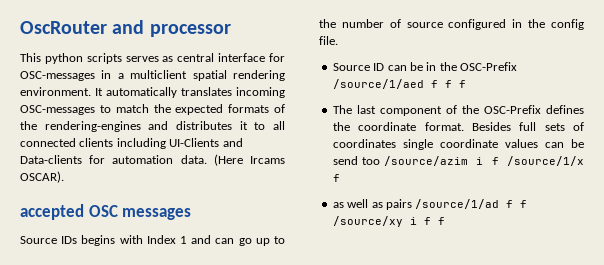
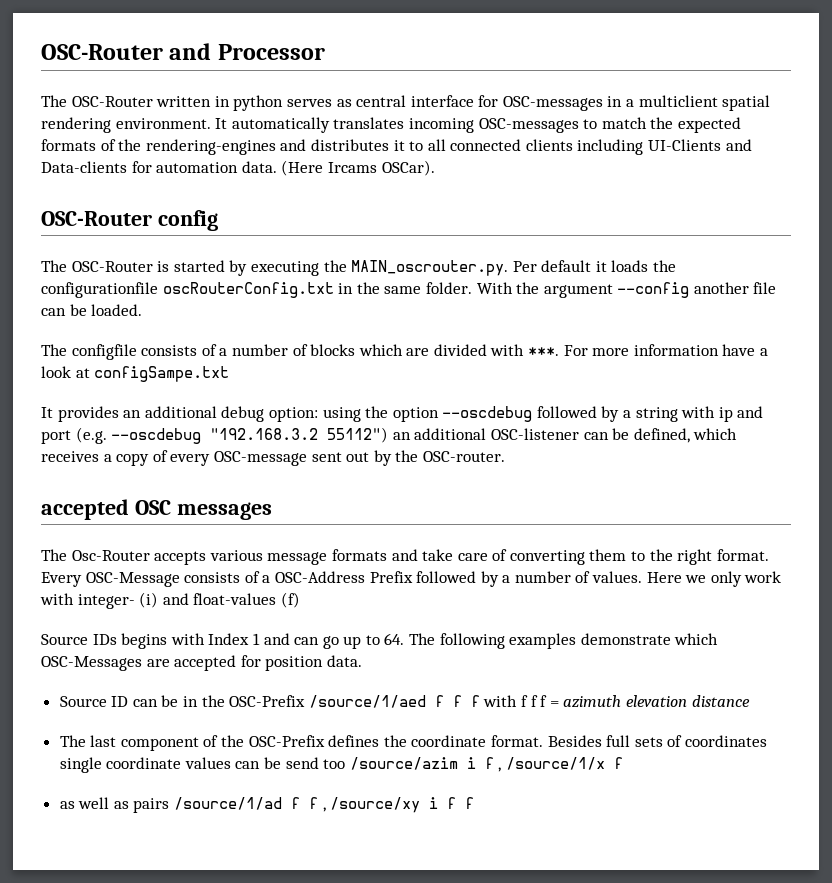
- OscRouter and processor
- This python scripts serves as central interface for OSC-messages in a multiclient spatial rendering environment.
+ OSC-Router and Processor
+ The OSC-Router written in python serves as central interface for OSC-messages in a multiclient spatial rendering environment.
- (Here Ircams OSCAR).
+ (Here Ircams OSCar).
+ OSC-Router config
+ The OSC-Router is started by executing the MAIN_oscrouter.py. Per default it loads the configurationfile oscRouterConfig.txt in the same folder. With the argument --config another file can be loaded.
+ The configfile consists of a number of blocks which are divided with ***. For more information have a look at configSampe.txt
+ It provides an additional debug option: using the option --oscdebug followed by a string with ip and port (e.g. --oscdebug "192.168.3.2 55112") an additional OSC-listener can be defined, which receives a copy of every OSC-message sent out by the OSC-router.
  accepted OSC messages
+ The Osc-Router accepts various message formats and take care of converting them to the right format. Every OSC-Message consists of a OSC-Address Prefix followed by a number of values. Here we only work with integer- (i) and float-values (f)
- Source IDs begins with Index 1 and can go up to the number of source configured in the config file.
+ Source IDs begins with Index 1 and can go up to 64. The following examples demonstrate which OSC-Messages are accepted for position data.
- Source ID can be in the OSC-Prefix /source/1/aed f f f
+ Source ID can be in the OSC-Prefix /source/1/aed f f f with f f f = azimuth elevation distance
- Besides full sets of coordinates single coordinate values can be send too /source/azim i f /source/1/x f
+ Besides full sets of coordinates single coordinate values can be send too /source/azim i f , /source/1/x f
- as well as pairs /source/1/ad f f /source/xy i f f
+ as well as pairs /source/1/ad f f , /source/xy i f f

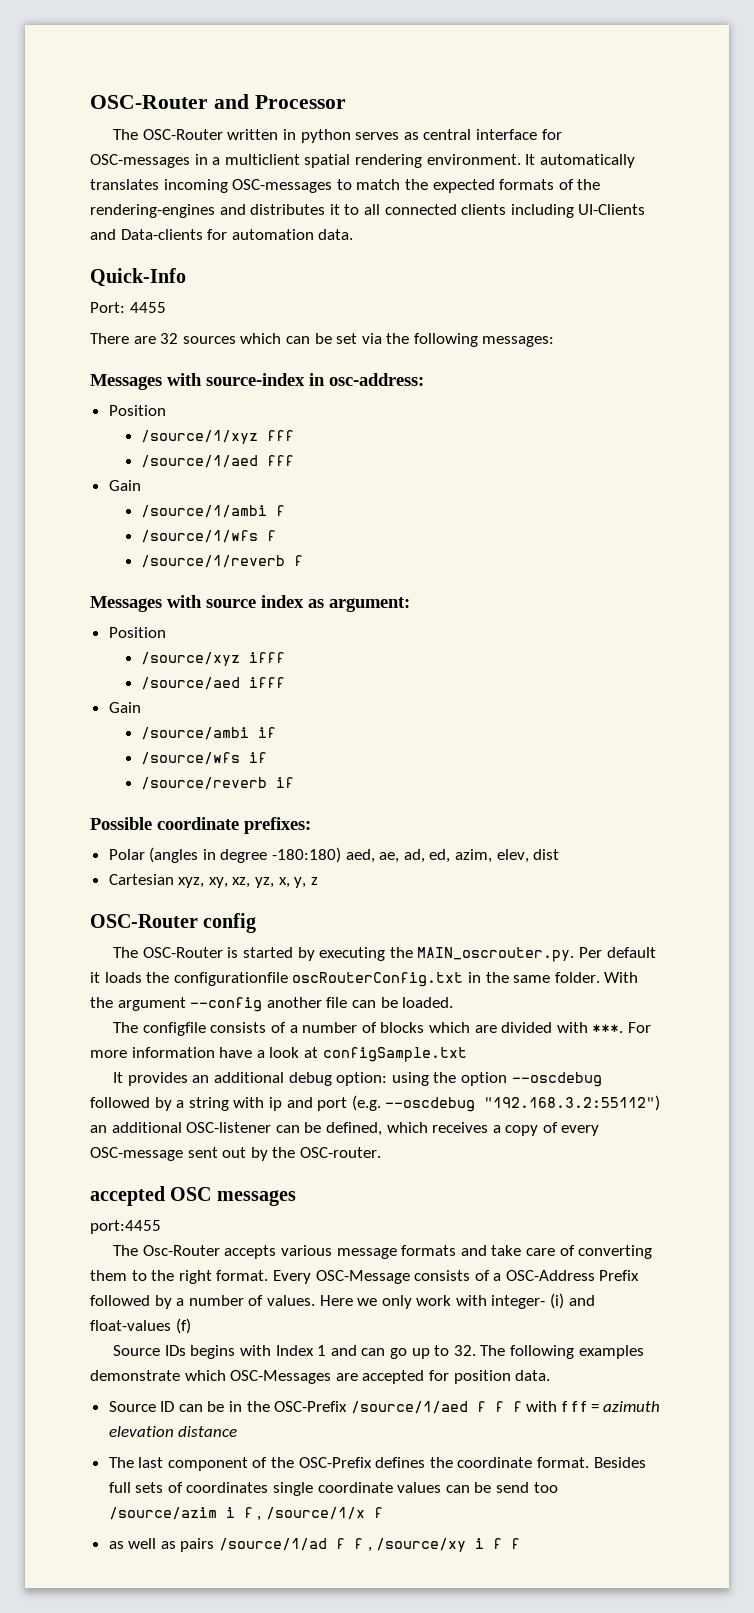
- It automatically translates incoming OSC-messages to match the expected formats of the rendering-engines and distributes it to all connected clients including UI-Clients and Data-clients for automation data. (Here Ircams OSCar).
+ It automatically translates incoming OSC-messages to match the expected formats of the rendering-engines and distributes it to all connected clients including UI-Clients and Data-clients for automation data.
+ Quick-Info
+ Port: 4455
+ There are 32 sources which can be set via the following messages:
+ Messages with source-index in osc-address:
+ Position
+ /source/1/xyz fff
+ /source/1/aed fff
+ Gain
+ /source/1/ambi f
+ /source/1/wfs f
+ /source/1/reverb f
+ Messages with source index as argument:
+ Position
+ /source/xyz ifff
+ /source/aed ifff
+ Gain
+ /source/ambi if
+ /source/wfs if
+ /source/reverb if
+ Possible coordinate prefixes:
+ Polar (angles in degree -180:180) aed, ae, ad, ed, azim, elev, dist
+ Cartesian xyz, xy, xz, yz, x, y, z
- For more information have a look at configSampe.txt
+ For more information have a look at configSample.txt
- It provides an additional debug option: using the option --oscdebug followed by a string with ip and port (e.g. --oscdebug "192.168.3.2 55112") an additional OSC-listener can be defined, which receives a copy of every OSC-message sent out by the OSC-router.
+ It provides an additional debug option: using the option --oscdebug followed by a string with ip and port (e.g. --oscdebug "192.168.3.2:55112") an additional OSC-listener can be defined, which receives a copy of every OSC-message sent out by the OSC-router.
+ port:4455
- Source IDs begins with Index 1 and can go up to 64. The following examples demonstrate which OSC-Messages are accepted for position data.
+ Source IDs begins with Index 1 and can go up to 32. The following examples demonstrate which OSC-Messages are accepted for position data.

